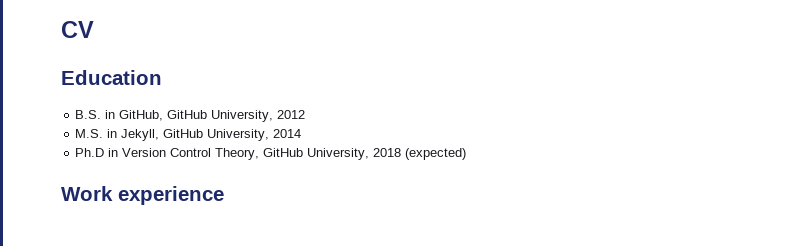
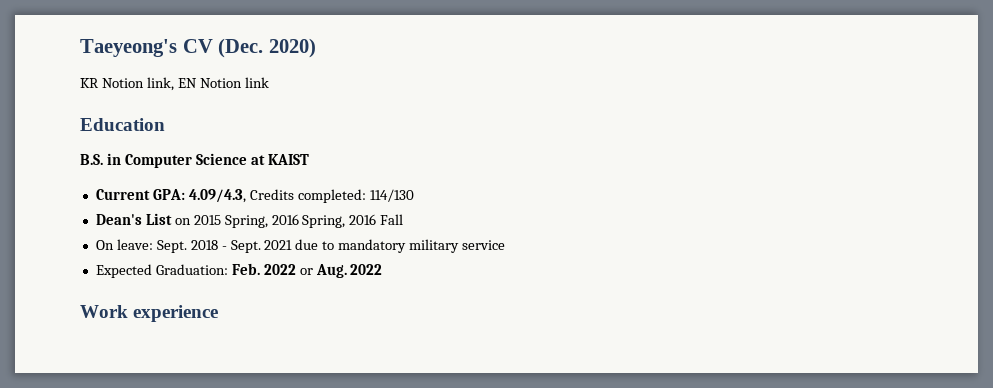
- CV
+ Taeyeong's CV (Dec. 2020)
+ KR Notion link, EN Notion link
  Education
- B.S. in GitHub, GitHub University, 2012
- M.S. in Jekyll, GitHub University, 2014
- Ph.D in Version Control Theory, GitHub University, 2018 (expected)
+ B.S. in Computer Science at KAIST
+ Current GPA: 4.09/4.3, Credits completed: 114/130
+ Dean's List on 2015 Spring, 2016 Spring, 2016 Fall
+ On leave: Sept. 2018 - Sept. 2021 due to mandatory military service
+ Expected Graduation: Feb. 2022 or Aug. 2022

